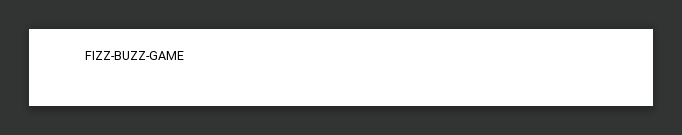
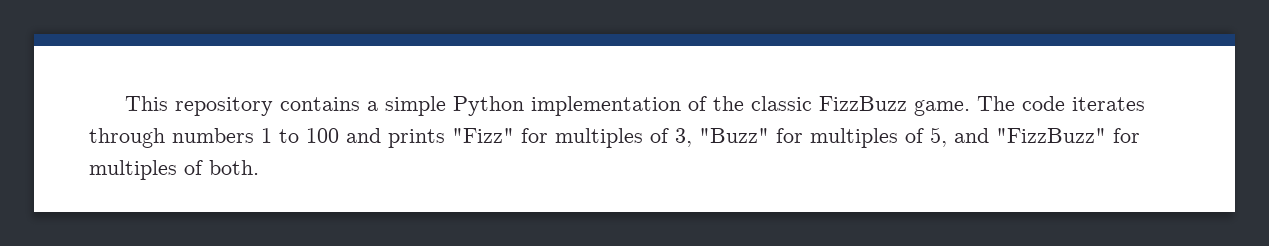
- FIZZ-BUZZ-GAME
+ This repository contains a simple Python implementation of the classic FizzBuzz game. The code iterates through numbers 1 to 100 and prints "Fizz" for multiples of 3, "Buzz" for multiples of 5, and "FizzBuzz" for multiples of both.

